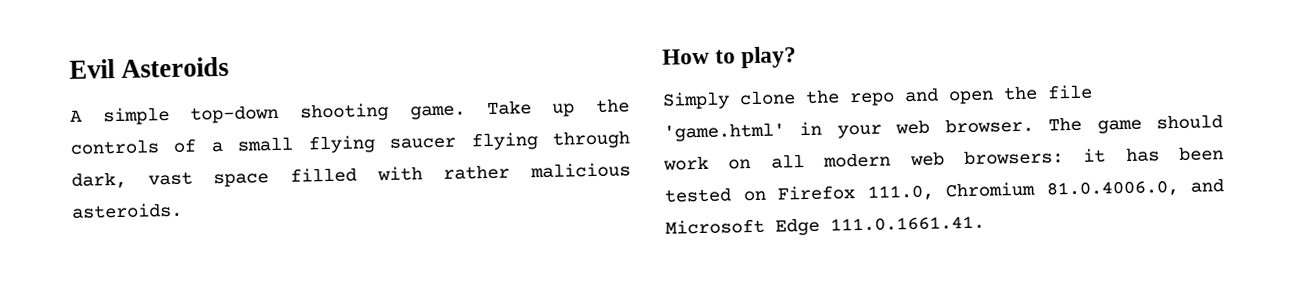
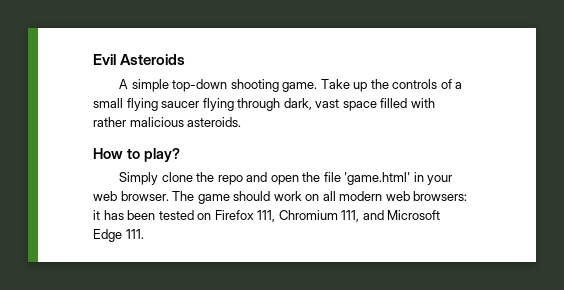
- The game should work on all modern web browsers: it has been tested on Firefox 111.0, Chromium 81.0.4006.0, and Microsoft Edge 111.0.1661.41.
+ The game should work on all modern web browsers: it has been tested on Firefox 111, Chromium 111, and Microsoft Edge 111.

